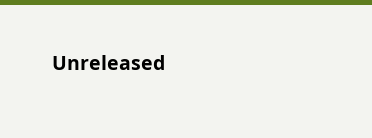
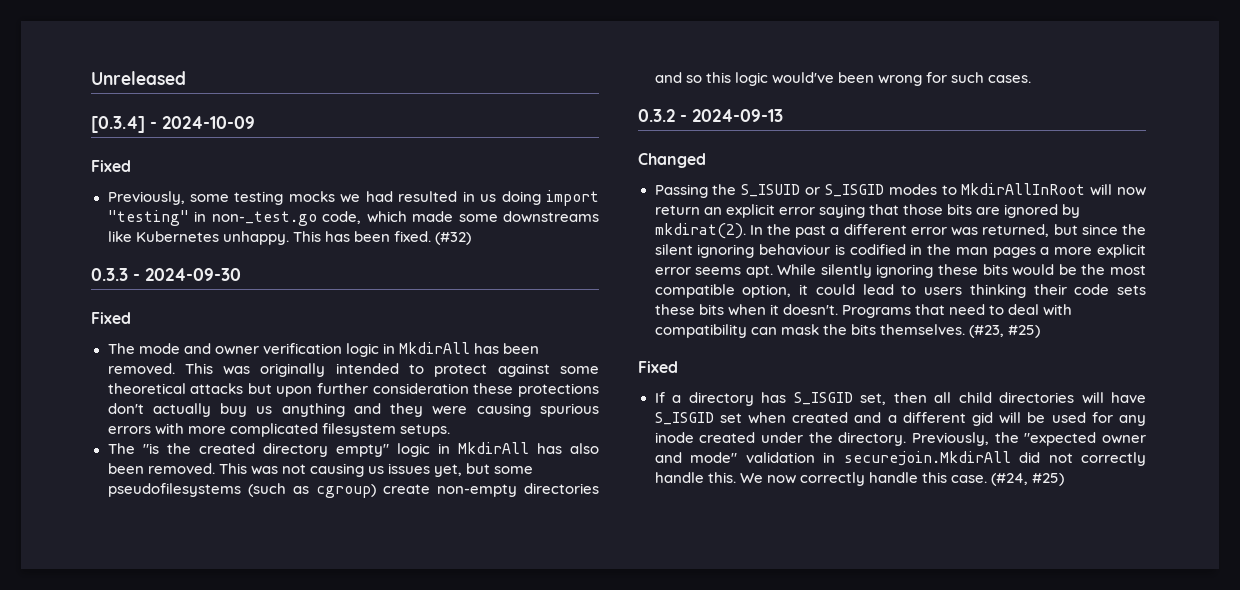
+ [0.3.4] - 2024-10-09
+ Fixed
+ Previously, some testing mocks we had resulted in us doing import "testing" in non-_test.go code, which made some downstreams like Kubernetes unhappy. This has been fixed. (#32)
+ 0.3.3 - 2024-09-30
+ Fixed
+ The mode and owner verification logic in MkdirAll has been removed. This was originally intended to protect against some theoretical attacks but upon further consideration these protections don't actually buy us anything and they were causing spurious errors with more complicated filesystem setups.
+ The "is the created directory empty" logic in MkdirAll has also been removed. This was not causing us issues yet, but some pseudofilesystems (such as cgroup) create non-empty directories and so this logic would've been wrong for such cases.
+ 0.3.2 - 2024-09-13
+ Changed
+ Passing the S_ISUID or S_ISGID modes to MkdirAllInRoot will now return an explicit error saying that those bits are ignored by mkdirat(2). In the past a different error was returned, but since the silent ignoring behaviour is codified in the man pages a more explicit error seems apt. While silently ignoring these bits would be the most compatible option, it could lead to users thinking their code sets these bits when it doesn't. Programs that need to deal with compatibility can mask the bits themselves. (#23, #25)
+ Fixed
+ If a directory has S_ISGID set, then all child directories will have S_ISGID set when created and a different gid will be used for any inode created under the directory. Previously, the "expected owner and mode" validation in securejoin.MkdirAll did not correctly handle this. We now correctly handle this case. (#24, #25)

